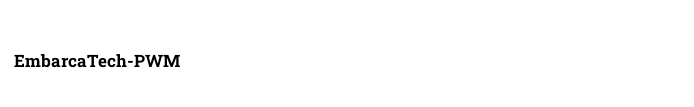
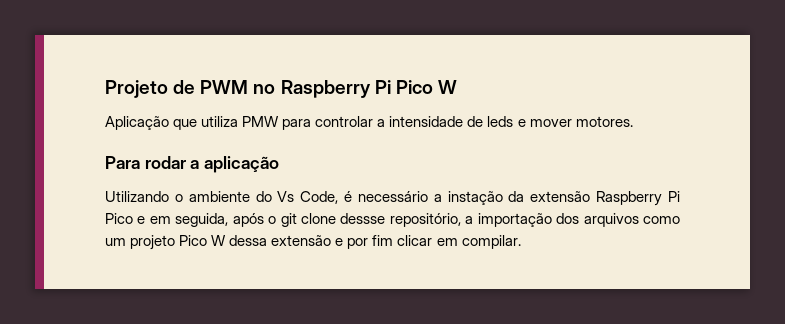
- EmbarcaTech-PWM
+ Projeto de PWM no Raspberry Pi Pico W
+ Aplicação que utiliza PMW para controlar a intensidade de leds e mover motores.
+ Para rodar a aplicação
+ Utilizando o ambiente do Vs Code, é necessário a instação da extensão Raspberry Pi Pico e em seguida, após o git clone dessse repositório, a importação dos arquivos como um projeto Pico W dessa extensão e por fim clicar em compilar.

